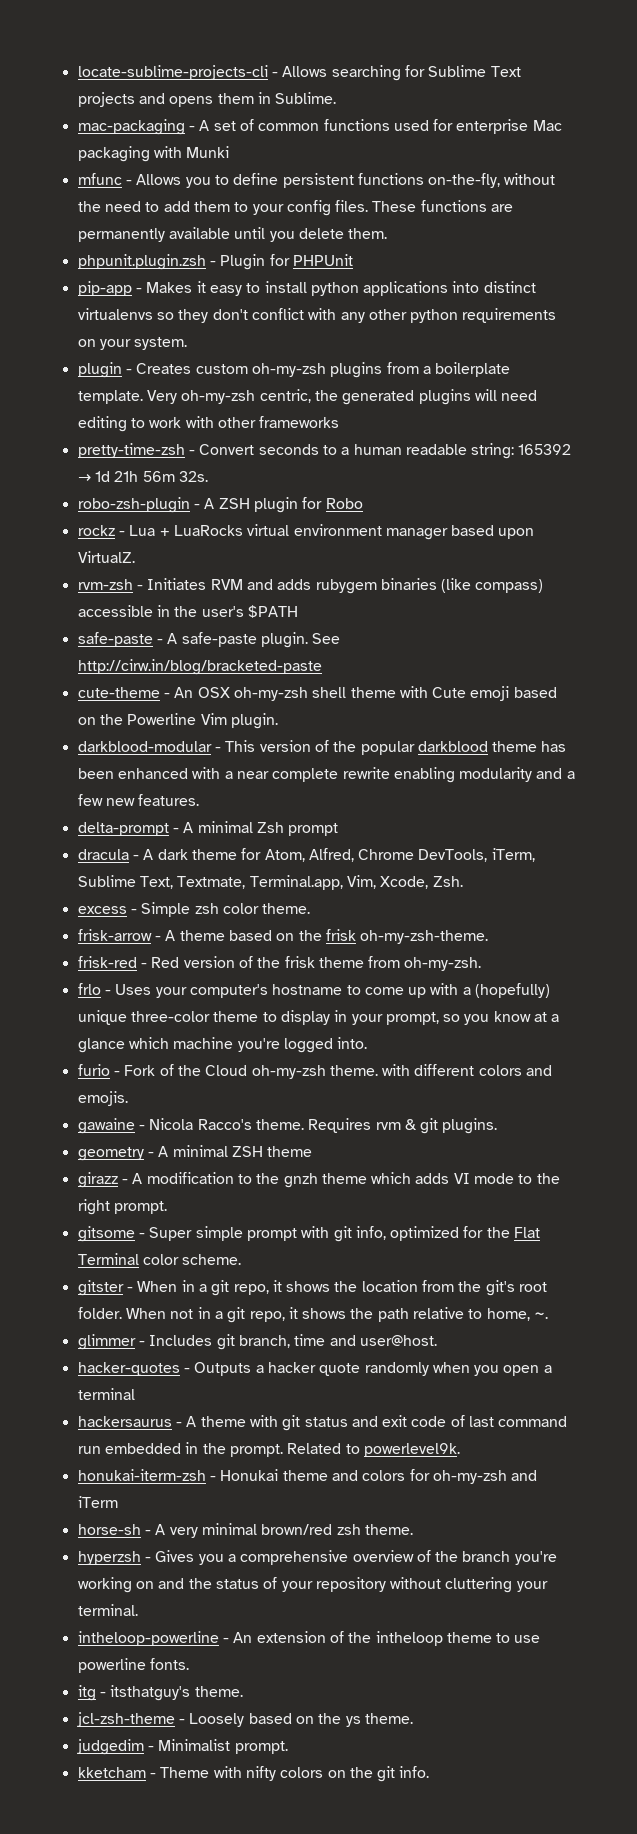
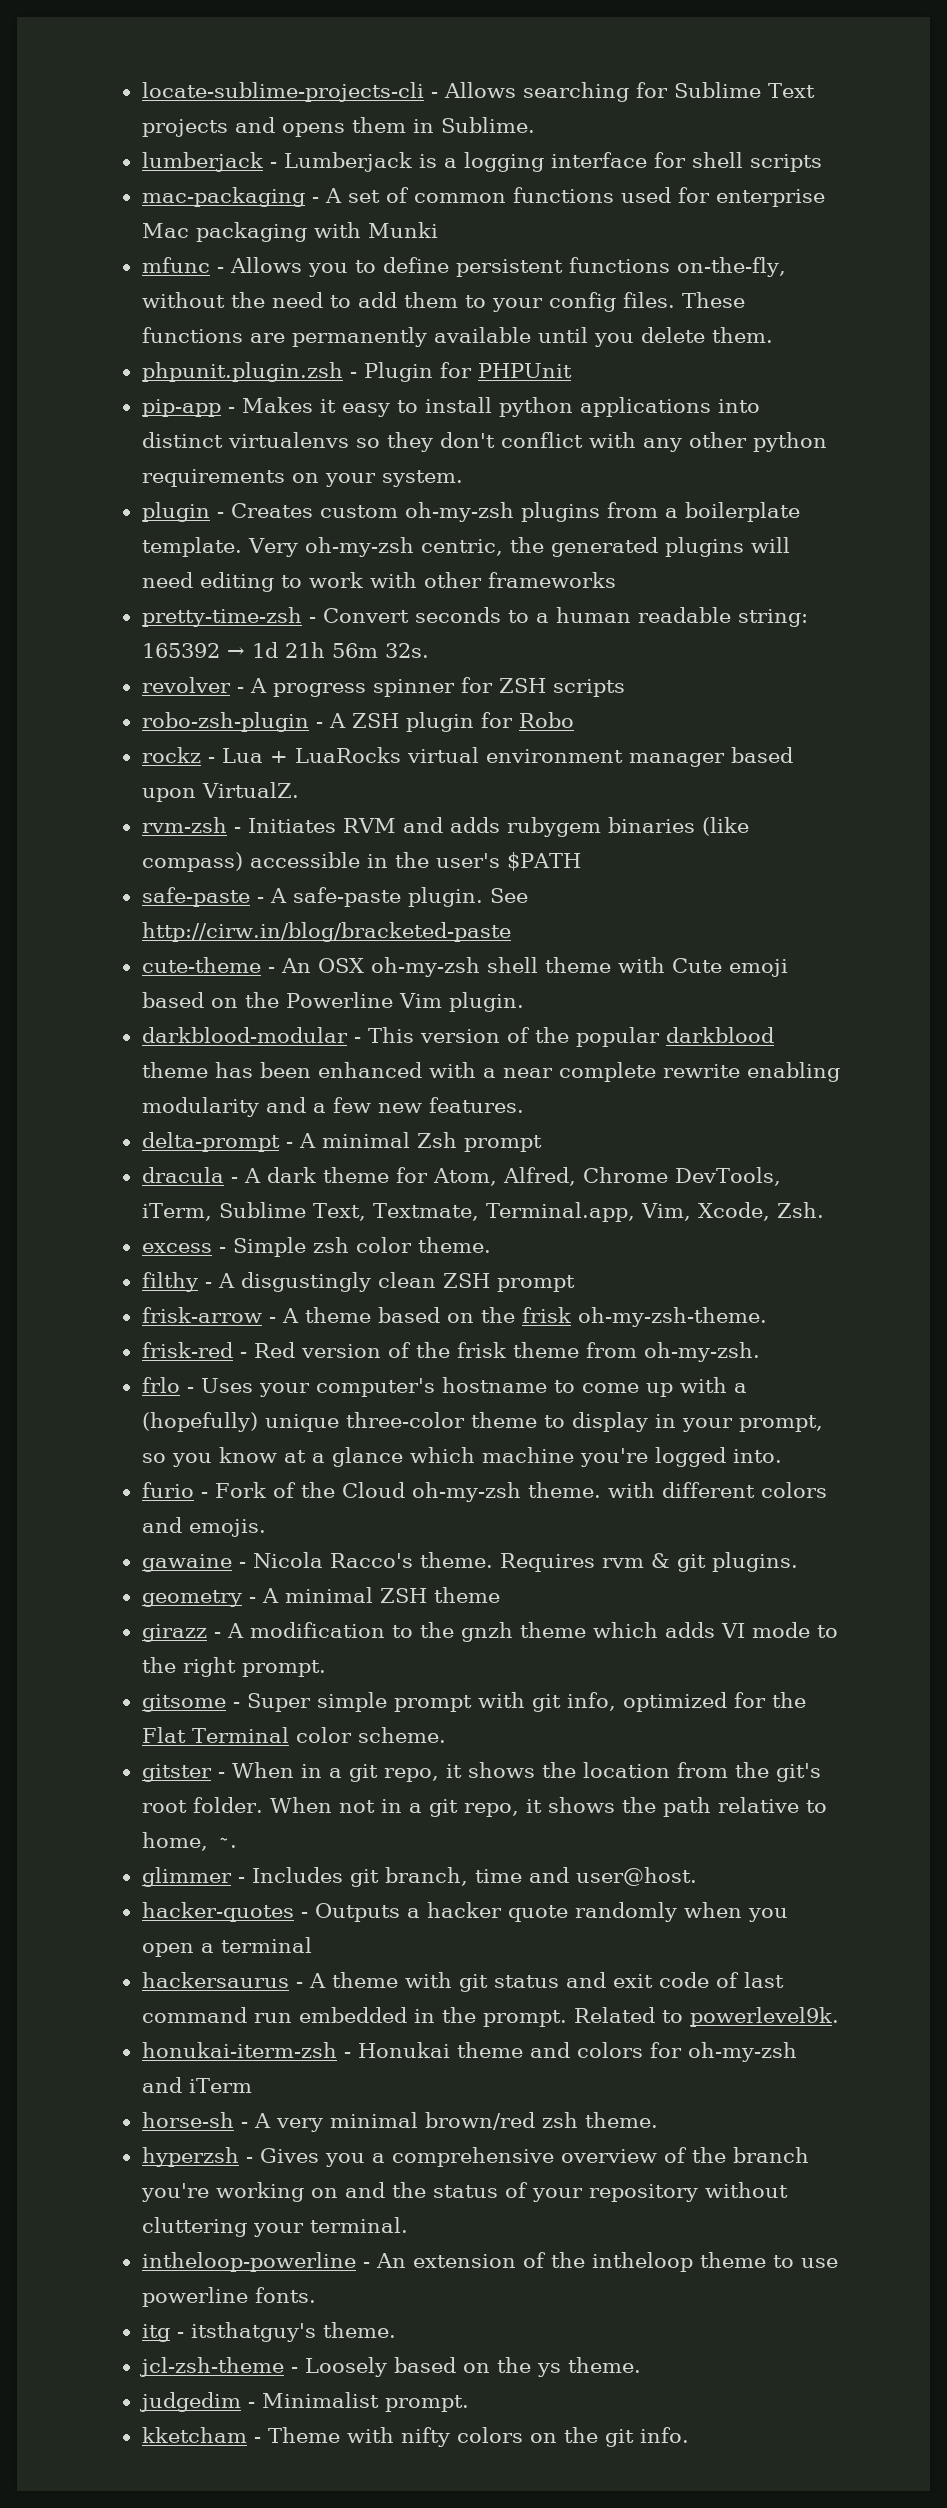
+ lumberjack - Lumberjack is a logging interface for shell scripts
+ revolver - A progress spinner for ZSH scripts
+ filthy - A disgustingly clean ZSH prompt

